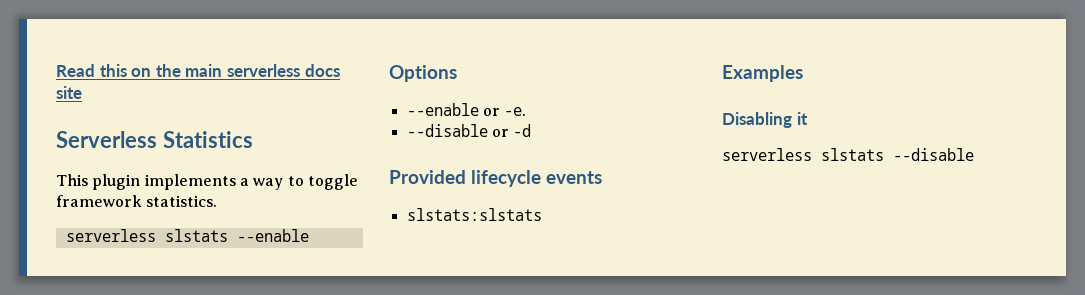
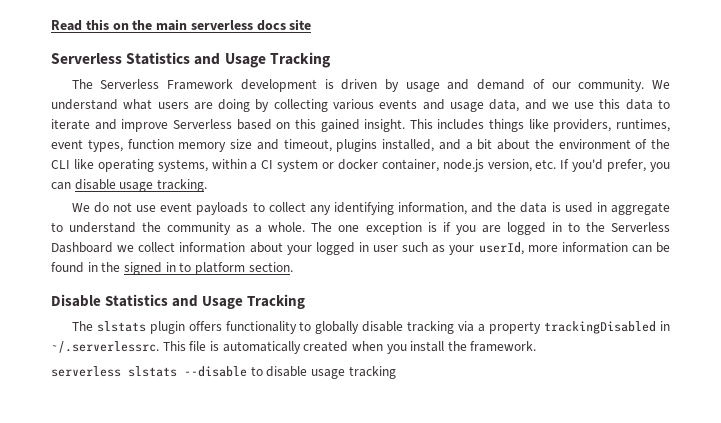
- Serverless Statistics
- This plugin implements a way to toggle framework statistics.
- serverless slstats --enable
- Options
- --enable or -e.
- --disable or -d
- Provided lifecycle events
- slstats:slstats
- Examples
- Disabling it
+ Serverless Statistics and Usage Tracking
+ The Serverless Framework development is driven by usage and demand of our community. We understand what users are doing by collecting various events and usage data, and we use this data to iterate and improve Serverless based on this gained insight. This includes things like providers, runtimes, event types, function memory size and timeout, plugins installed, and a bit about the environment of the CLI like operating systems, within a CI system or docker container, node.js version, etc. If you'd prefer, you can disable usage tracking.
+ We do not use event payloads to collect any identifying information, and the data is used in aggregate to understand the community as a whole. The one exception is if you are logged in to the Serverless Dashboard we collect information about your logged in user such as your userId, more information can be found in the signed in to platform section.
+ Disable Statistics and Usage Tracking
+ The slstats plugin offers functionality to globally disable tracking via a property trackingDisabled in ~/.serverlessrc. This file is automatically created when you install the framework.
- serverless slstats --disable
+ serverless slstats --disable to disable usage tracking

